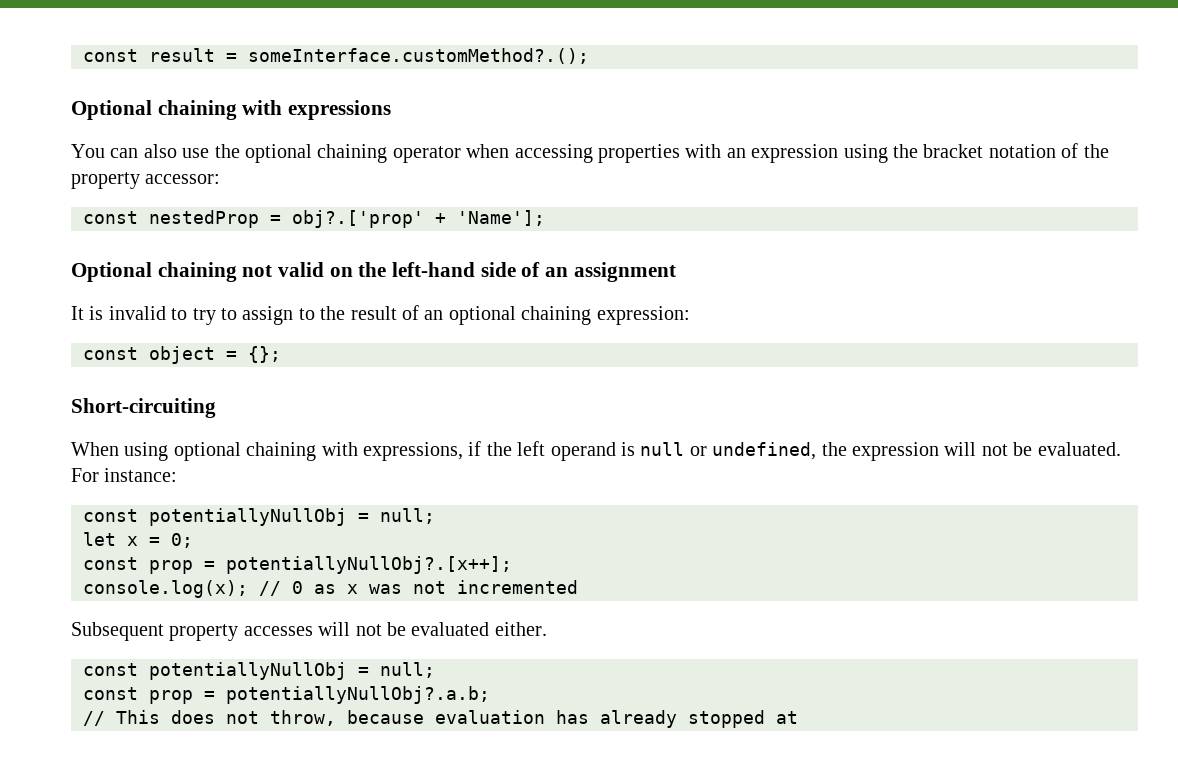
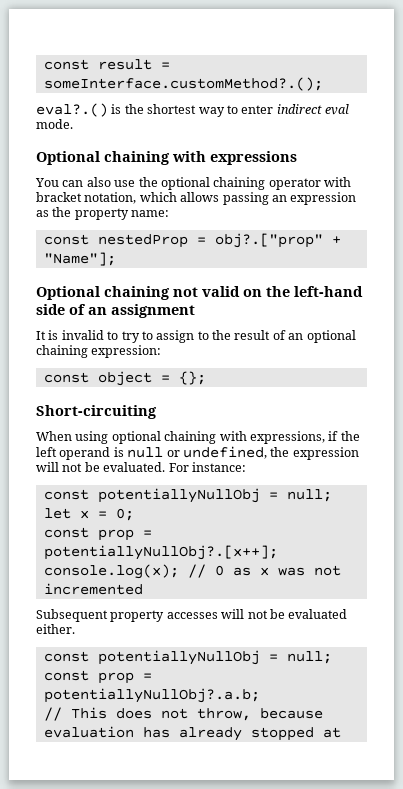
+ eval?.() is the shortest way to enter indirect eval mode.
- You can also use the optional chaining operator when accessing properties with an expression using the bracket notation of the property accessor:
+ You can also use the optional chaining operator with bracket notation, which allows passing an expression as the property name:
- const nestedProp = obj?.['prop' + 'Name'];
+ const nestedProp = obj?.["prop" + "Name"];

